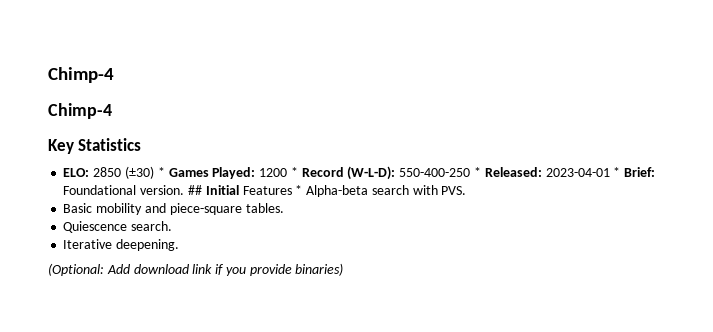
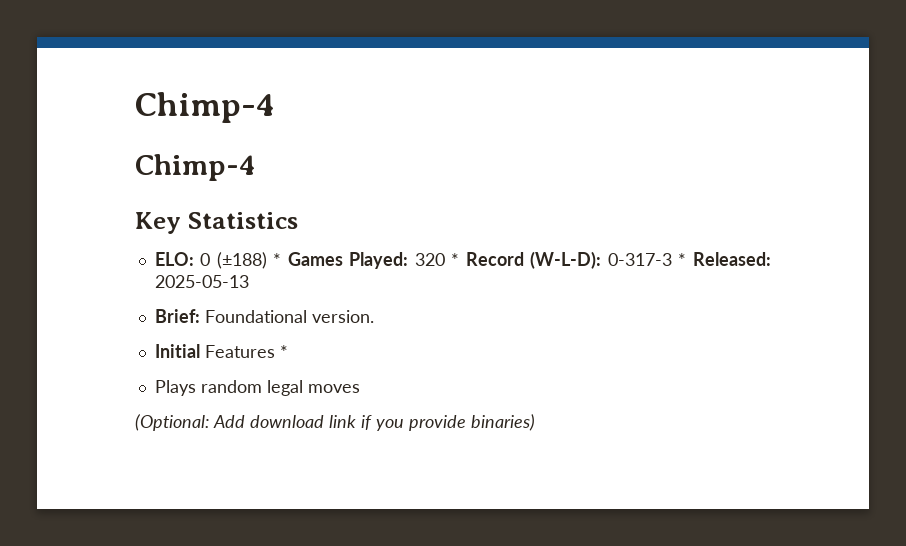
- ELO: 2850 (±30) * Games Played: 1200 * Record (W-L-D): 550-400-250 * Released: 2023-04-01 * Brief: Foundational version. ## Initial Features * Alpha-beta search with PVS.
- Basic mobility and piece-square tables.
- Quiescence search.
- Iterative deepening.
+ ELO: 0 (±188) * Games Played: 320 * Record (W-L-D): 0-317-3 * Released: 2025-05-13
+ Brief: Foundational version.
+ Initial Features *
+ Plays random legal moves

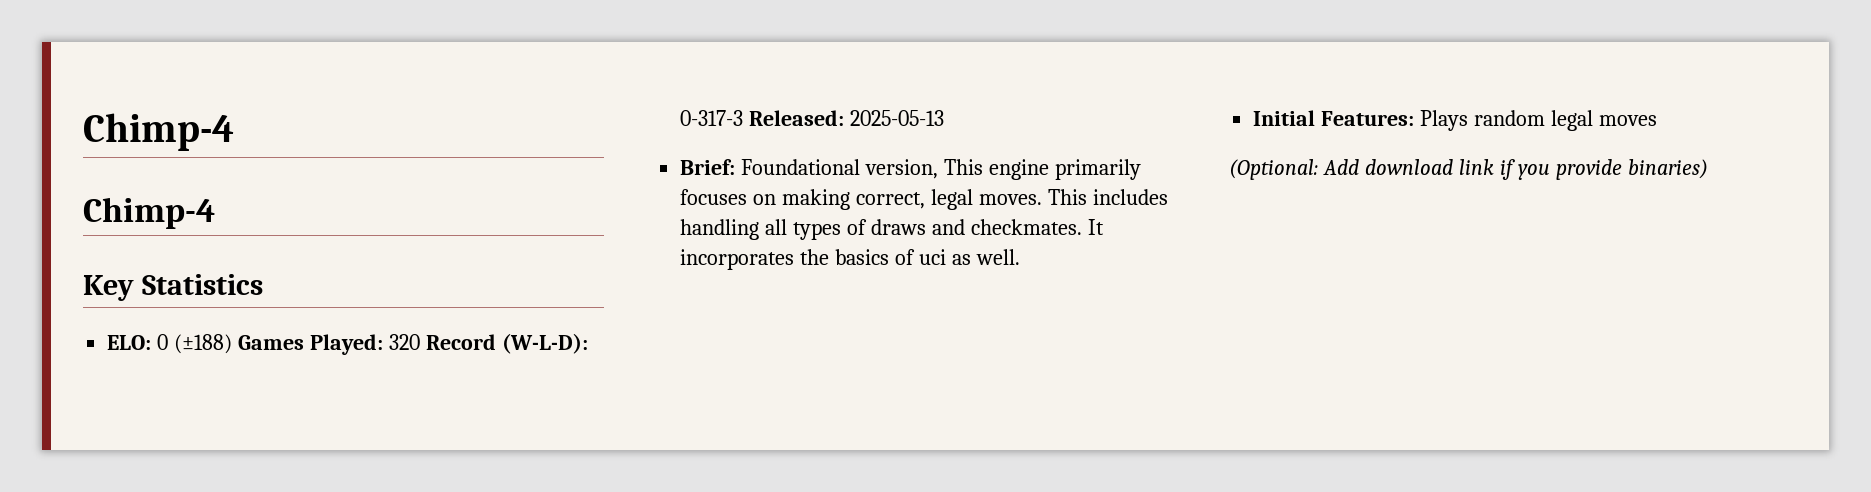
- ELO: 0 (±188) * Games Played: 320 * Record (W-L-D): 0-317-3 * Released: 2025-05-13
+ ELO: 0 (±188) Games Played: 320 Record (W-L-D): 0-317-3 Released: 2025-05-13
- Brief: Foundational version.
+ Brief: Foundational version, This engine primarily focuses on making correct, legal moves. This includes handling all types of draws and checkmates. It incorporates the basics of uci as well.
- Initial Features *
- Plays random legal moves
+ Initial Features: Plays random legal moves

